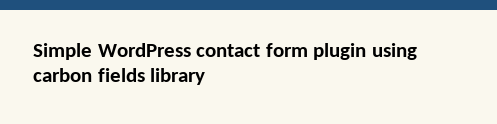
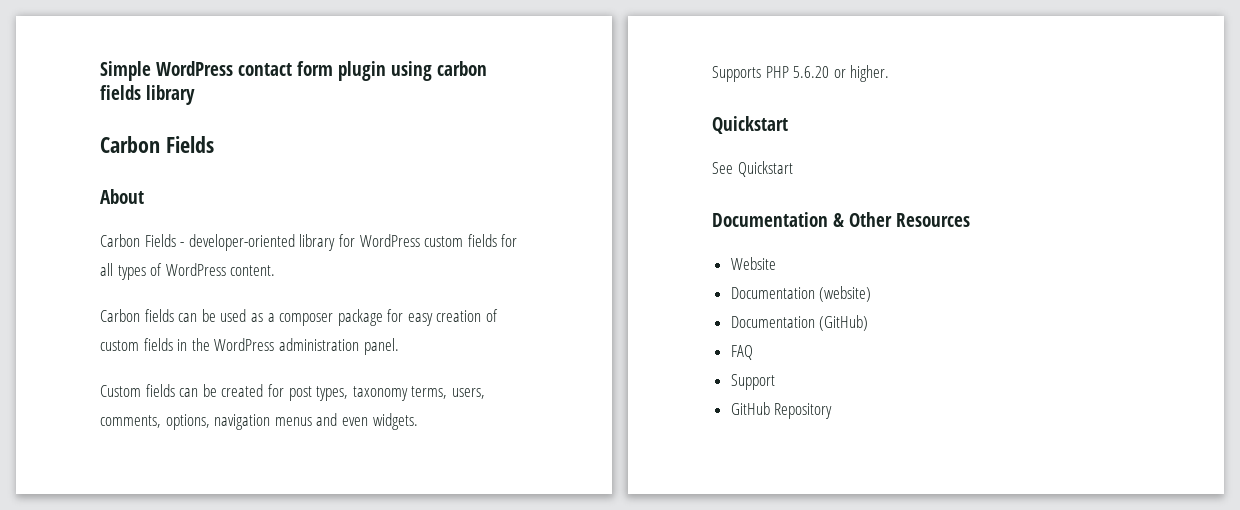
  Simple WordPress contact form plugin using carbon fields library
+ Carbon Fields
+ About
+ Carbon Fields - developer-oriented library for WordPress custom fields for all types of WordPress content.
+ Carbon fields can be used as a composer package for easy creation of custom fields in the WordPress administration panel.
+ Custom fields can be created for post types, taxonomy terms, users, comments, options, navigation menus and even widgets.
+ Supports PHP 5.6.20 or higher.
+ Quickstart
+ See Quickstart
+ Documentation & Other Resources
+ Website
+ Documentation (website)
+ Documentation (GitHub)
+ FAQ
+ Support
+ GitHub Repository

